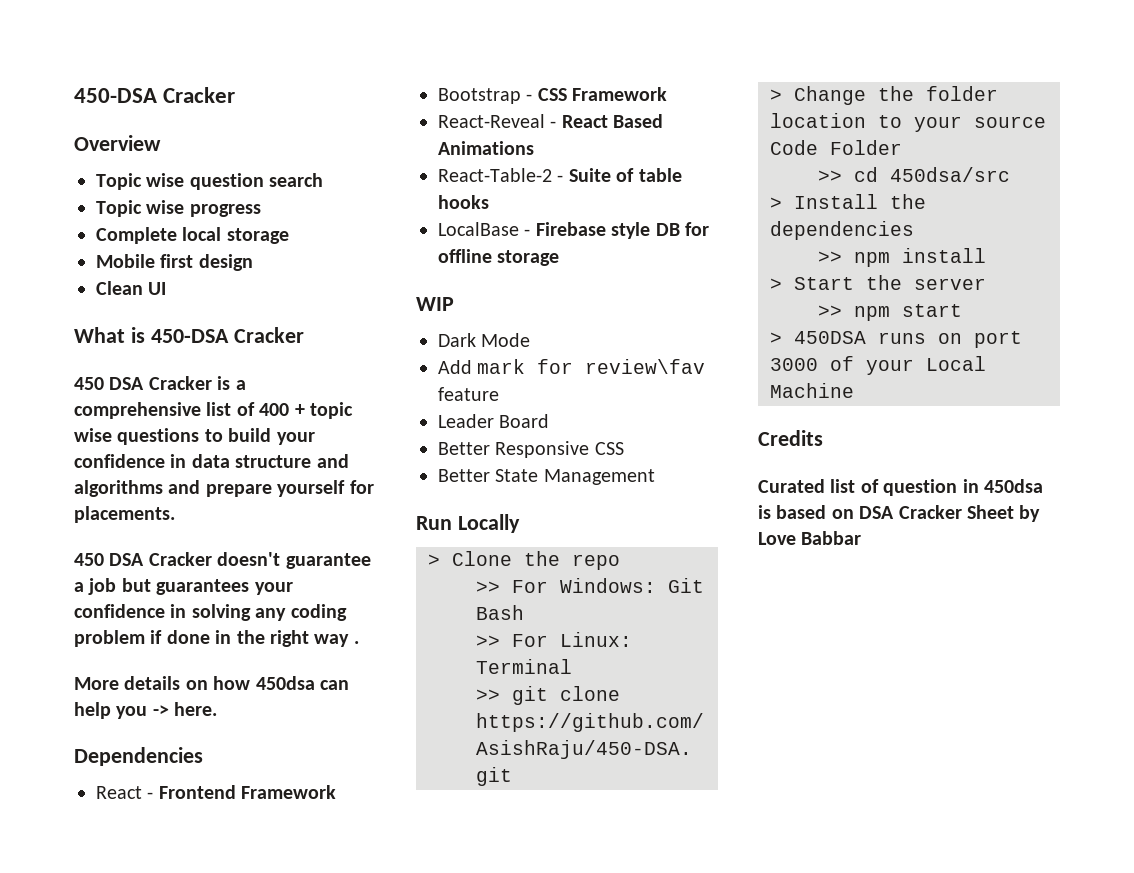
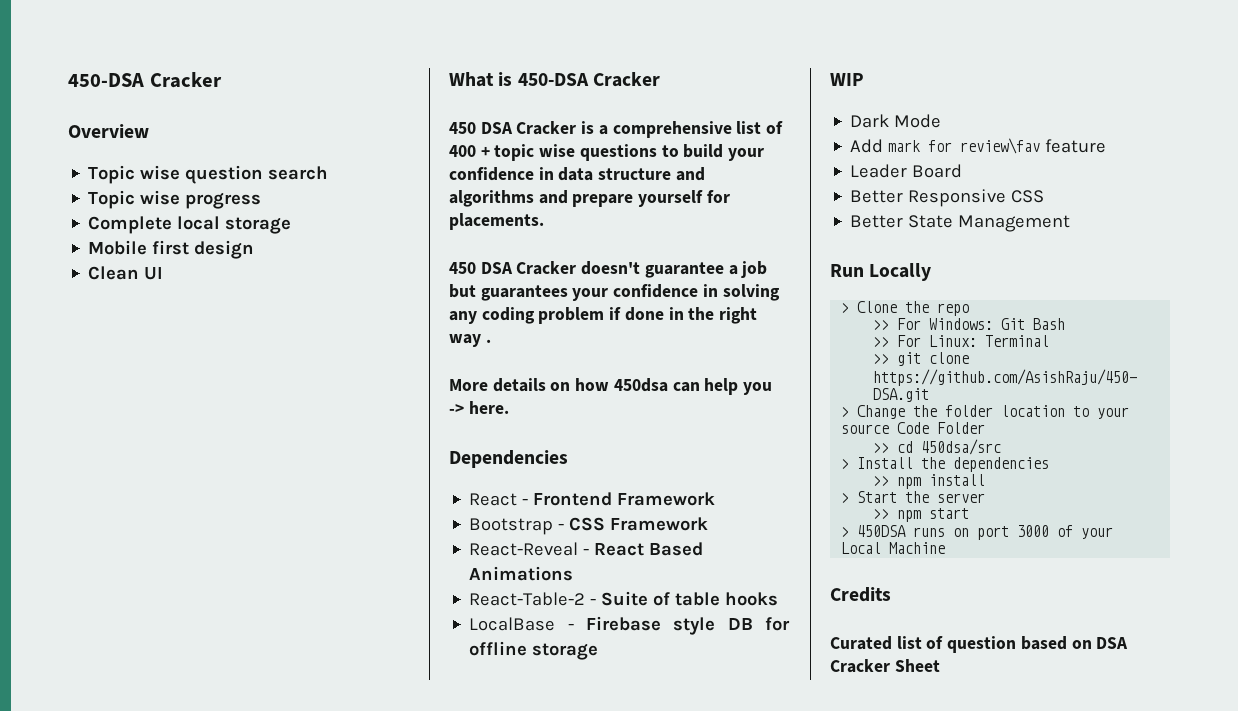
- Curated list of question in 450dsa is based on DSA Cracker Sheet by Love Babbar
+ Curated list of question based on DSA Cracker Sheet

